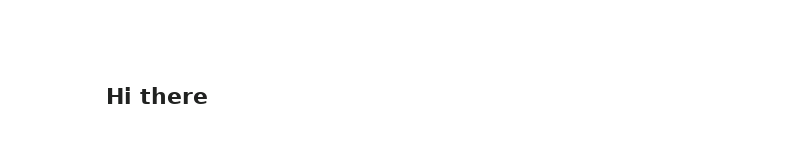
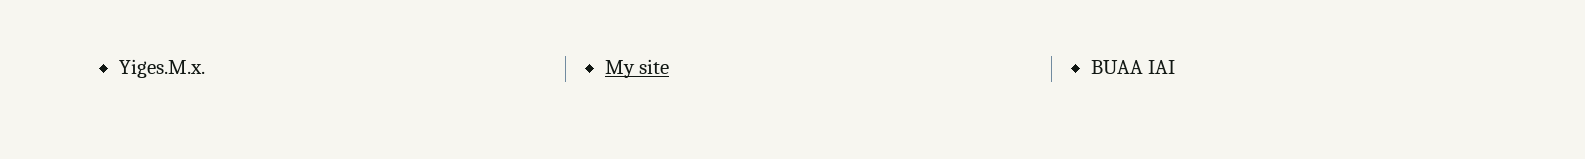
- Hi there
+ Yiges.M.x.
+ My site
+ BUAA IAI

